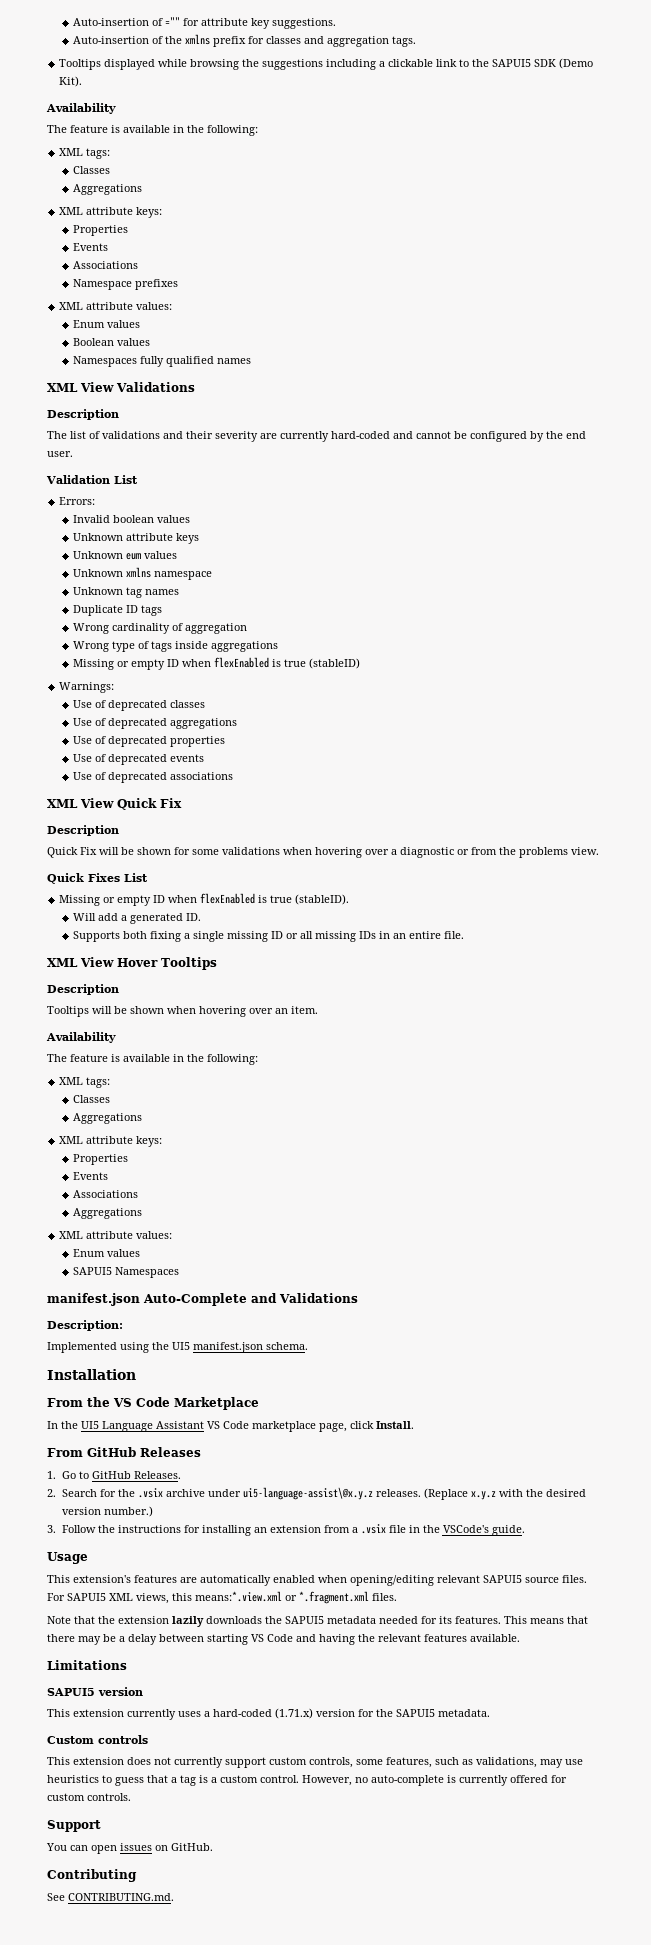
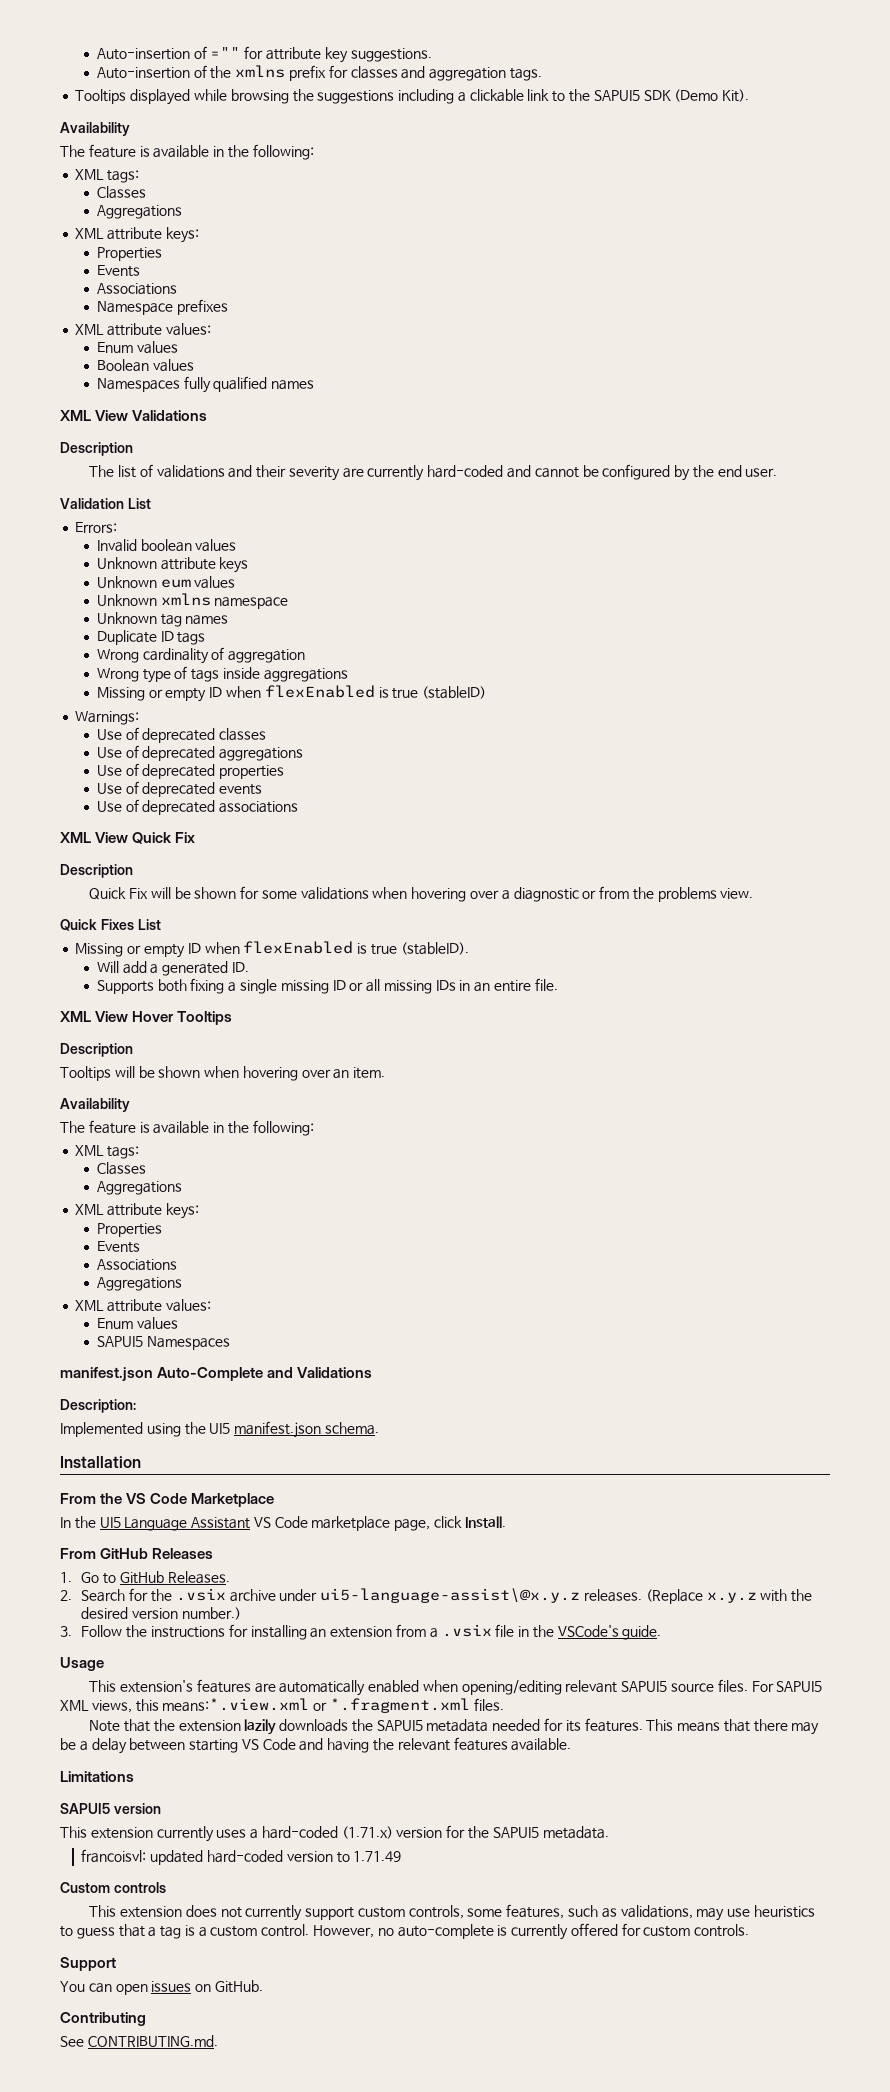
+ francoisvl: updated hard-coded version to 1.71.49

